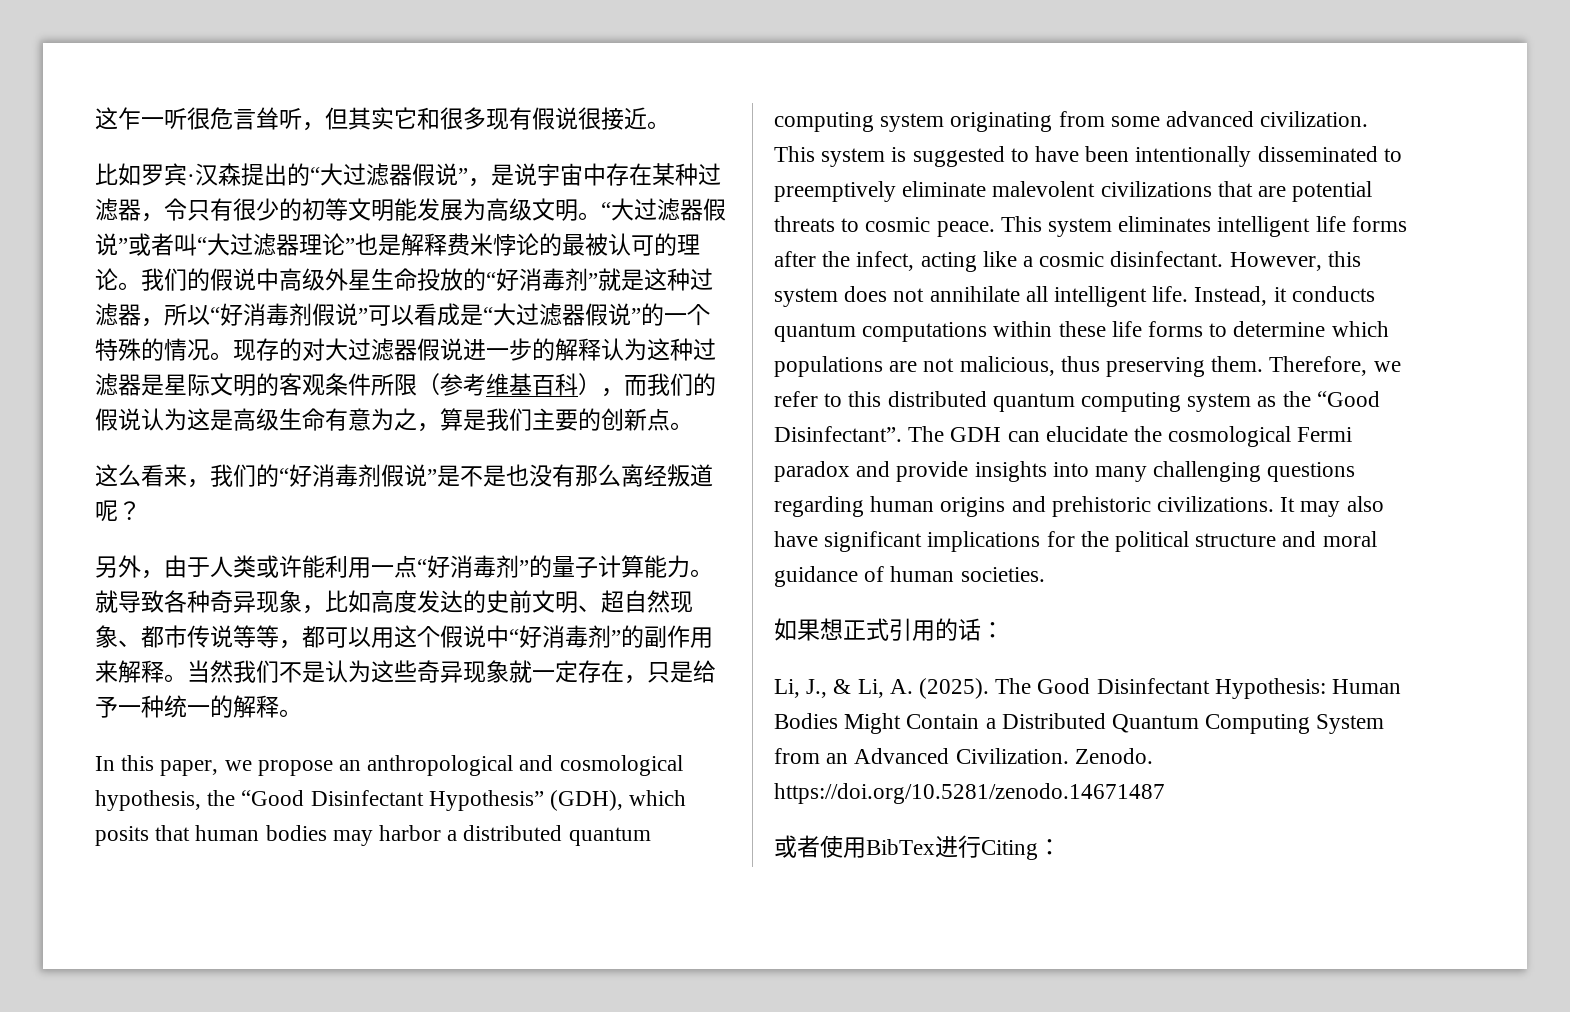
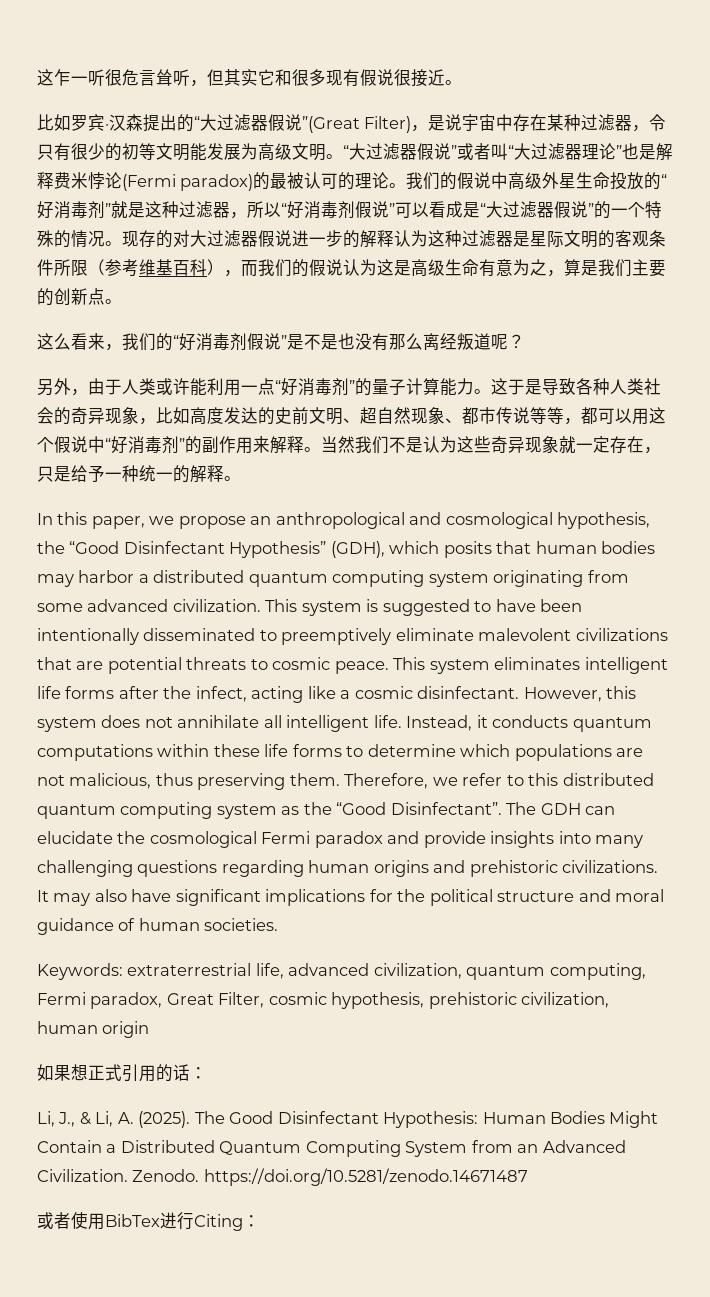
- 比如罗宾·汉森提出的“大过滤器假说”，是说宇宙中存在某种过滤器，令只有很少的初等文明能发展为高级文明。
+ 比如罗宾·汉森提出的“大过滤器假说”(Great Filter)，是说宇宙中存在某种过滤器，令只有很少的初等文明能发展为高级文明。
- “大过滤器假说”或者叫“大过滤器理论”也是解释费米悖论的最被认可的理论。
+ “大过滤器假说”或者叫“大过滤器理论”也是解释费米悖论(Fermi paradox)的最被认可的理论。
- 就导致各种奇异现象，比如高度发达的史前文明、超自然现象、都市传说等等，都可以用这个假说中“好消毒剂”的副作用来解释。
+ 这于是导致各种人类社会的奇异现象，比如高度发达的史前文明、超自然现象、都市传说等等，都可以用这个假说中“好消毒剂”的副作用来解释。
+ Keywords: extraterrestrial life, advanced civilization, quantum computing, Fermi paradox, Great Filter, cosmic hypothesis, prehistoric civilization, human origin

